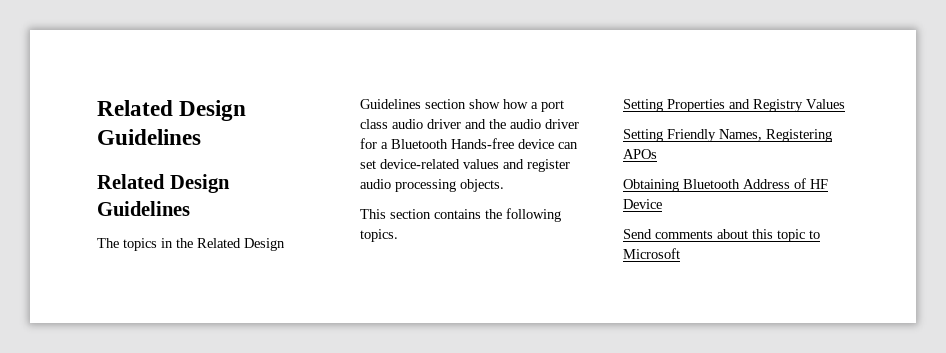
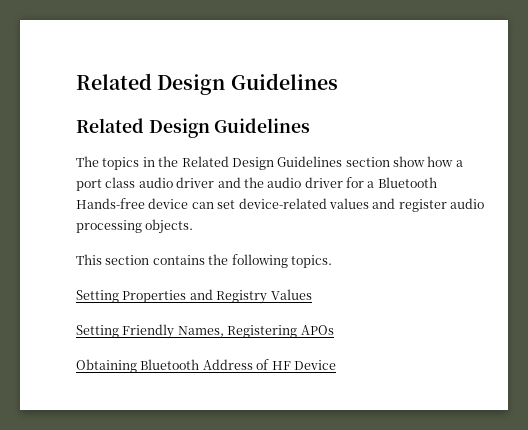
- Send comments about this topic to Microsoft

